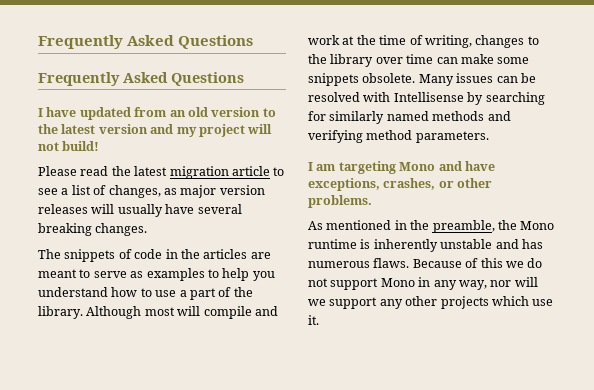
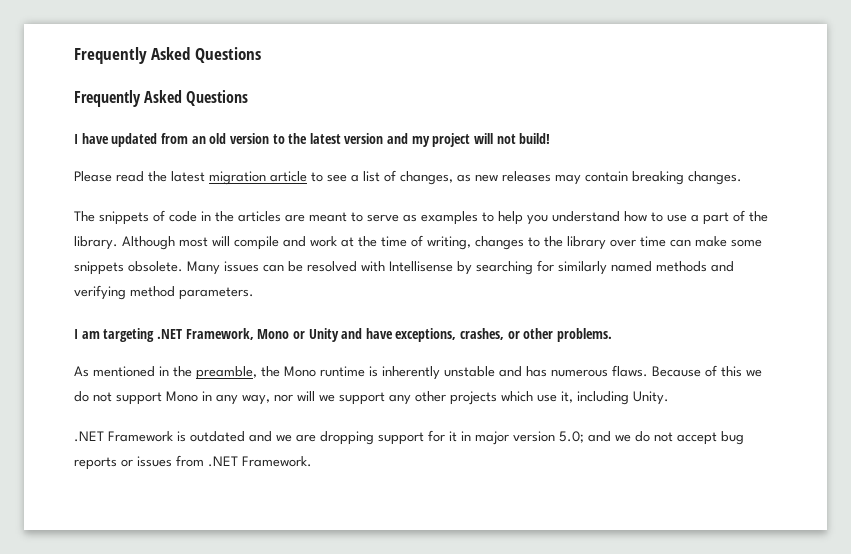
- Please read the latest migration article to see a list of changes, as major version releases will usually have several breaking changes.
+ Please read the latest migration article to see a list of changes, as new releases may contain breaking changes.
- I am targeting Mono and have exceptions, crashes, or other problems.
+ I am targeting .NET Framework, Mono or Unity and have exceptions, crashes, or other problems.
- Because of this we do not support Mono in any way, nor will we support any other projects which use it.
+ Because of this we do not support Mono in any way, nor will we support any other projects which use it, including Unity.
+ .NET Framework is outdated and we are dropping support for it in major version 5.0; and we do not accept bug reports or issues from .NET Framework.

